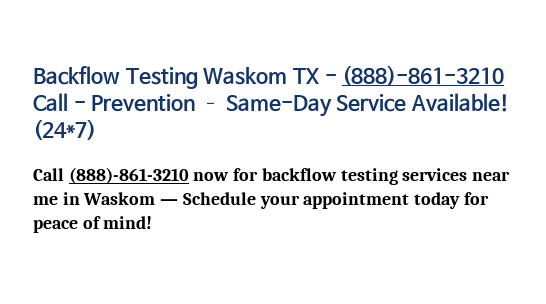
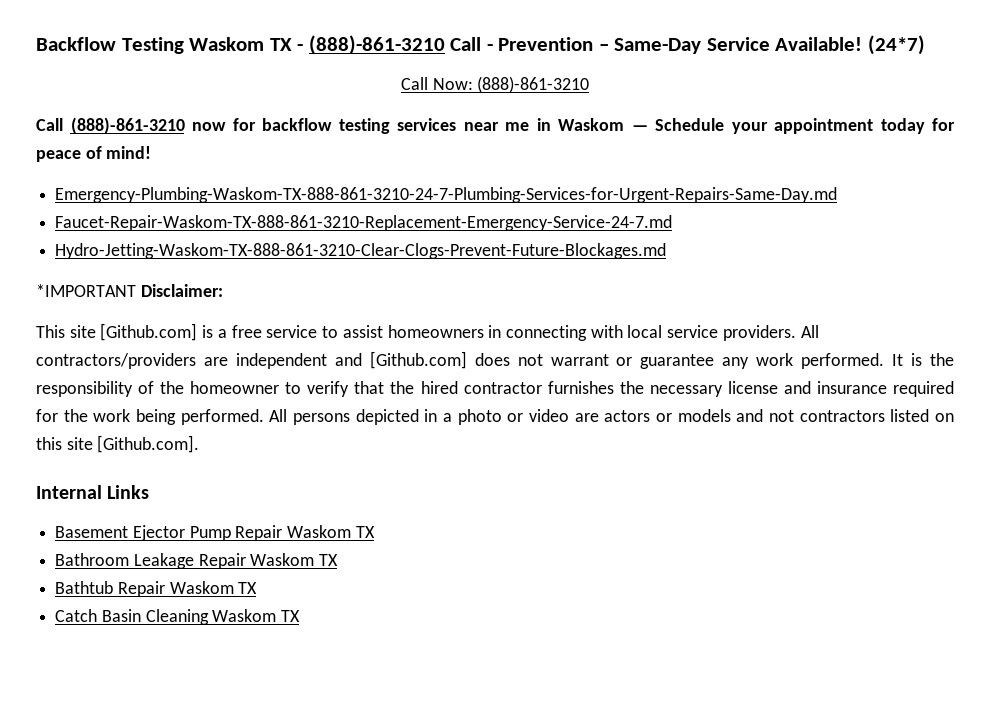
+ Call Now: (888)-861-3210
+ Emergency-Plumbing-Waskom-TX-888-861-3210-24-7-Plumbing-Services-for-Urgent-Repairs-Same-Day.md
+ Faucet-Repair-Waskom-TX-888-861-3210-Replacement-Emergency-Service-24-7.md
+ Hydro-Jetting-Waskom-TX-888-861-3210-Clear-Clogs-Prevent-Future-Blockages.md
+ *IMPORTANT Disclaimer:
+ This site [Github.com] is a free service to assist homeowners in connecting with local service providers. All contractors/providers are independent and [Github.com] does not warrant or guarantee any work performed. It is the responsibility of the homeowner to verify that the hired contractor furnishes the necessary license and insurance required for the work being performed. All persons depicted in a photo or video are actors or models and not contractors listed on this site [Github.com].
+ Internal Links
+ Basement Ejector Pump Repair Waskom TX
+ Bathroom Leakage Repair Waskom TX
+ Bathtub Repair Waskom TX
+ Catch Basin Cleaning Waskom TX

